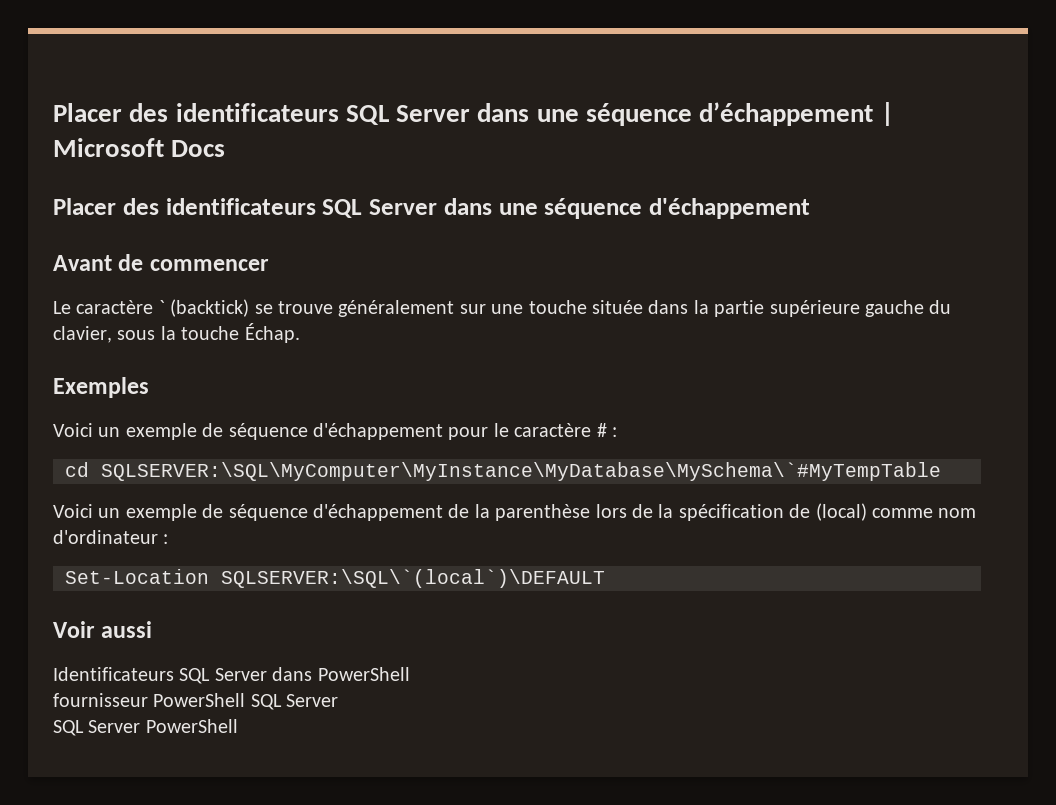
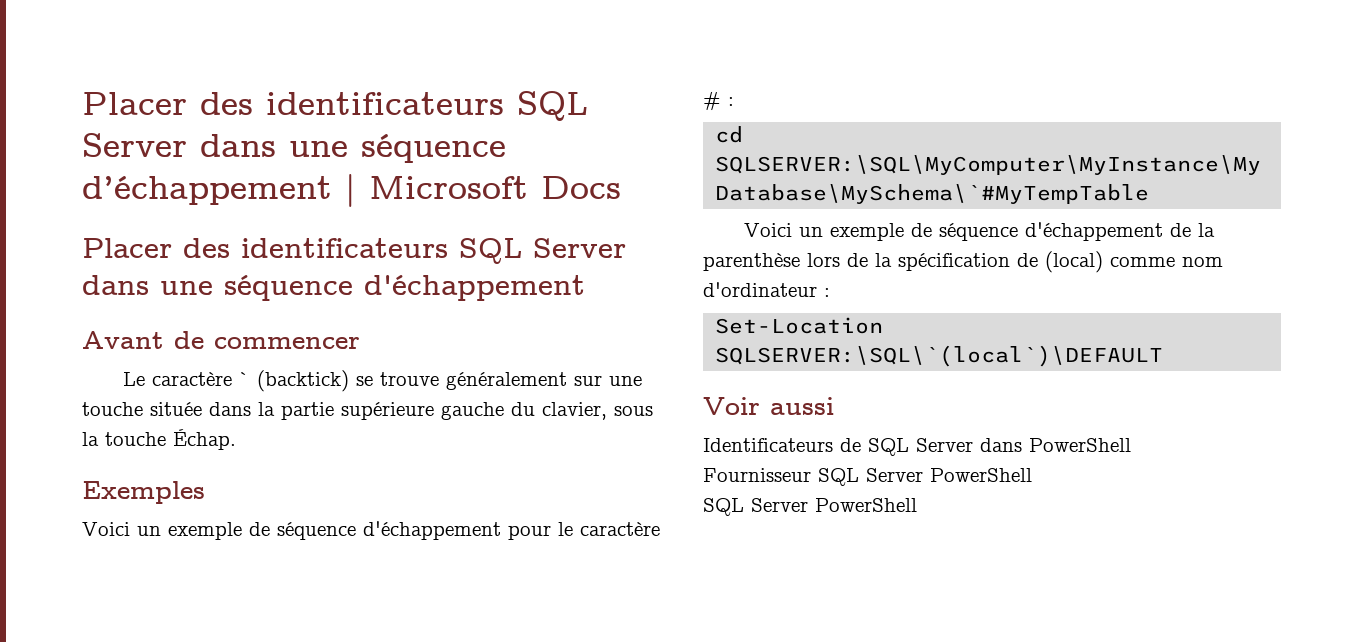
- Identificateurs SQL Server dans PowerShell
+ Identificateurs de SQL Server dans PowerShell
- fournisseur PowerShell SQL Server
+ Fournisseur SQL Server PowerShell

